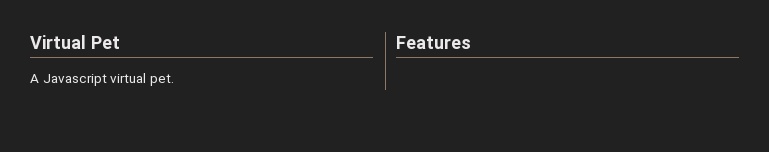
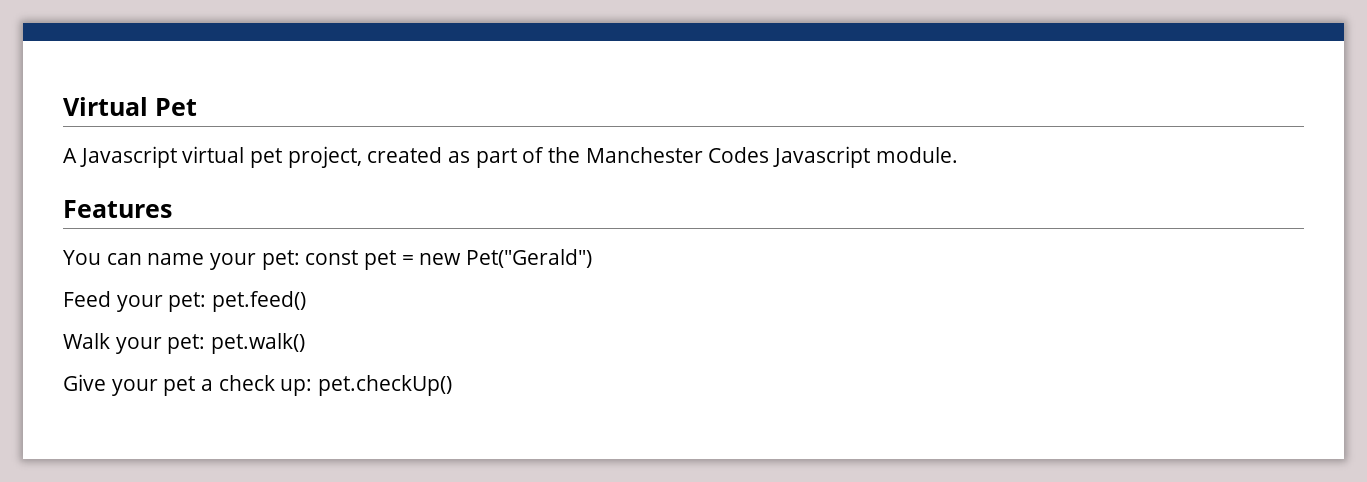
- A Javascript virtual pet.
+ A Javascript virtual pet project, created as part of the Manchester Codes Javascript module.
  Features
+ You can name your pet: const pet = new Pet("Gerald")
+ Feed your pet: pet.feed()
+ Walk your pet: pet.walk()
+ Give your pet a check up: pet.checkUp()

